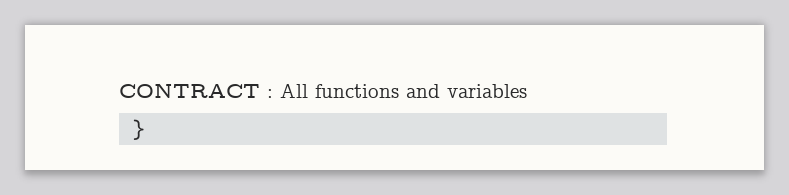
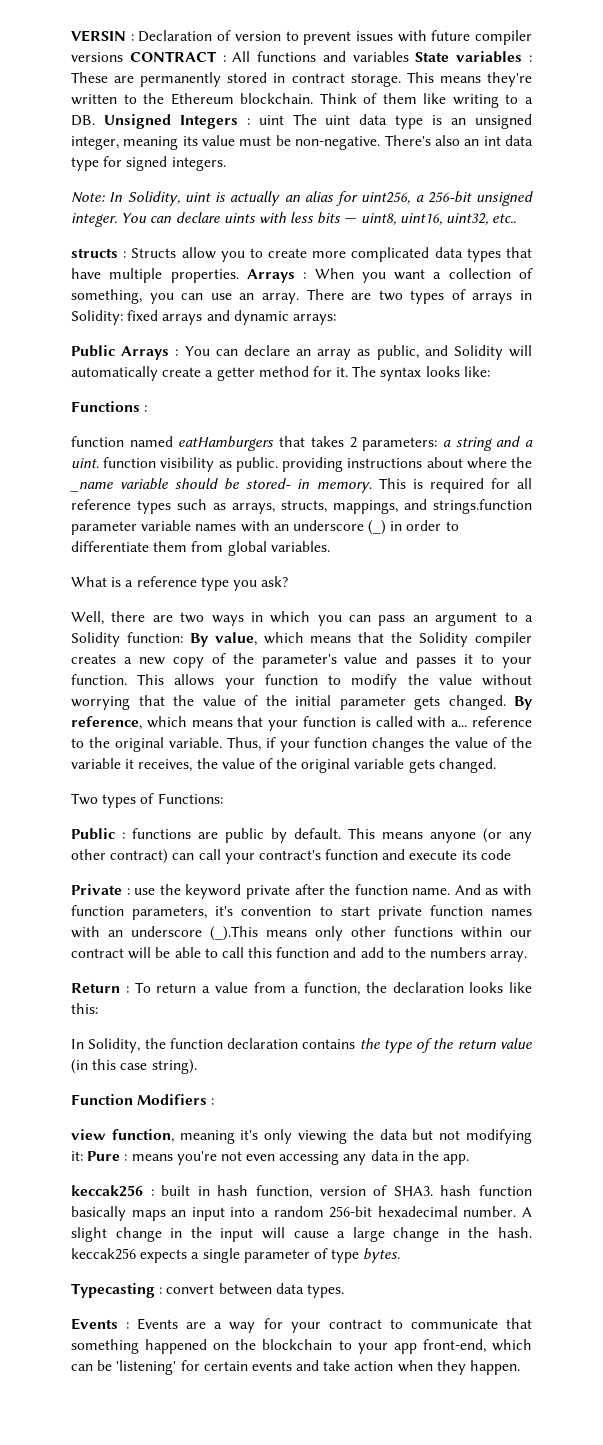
- CONTRACT : All functions and variables
- }
+ VERSIN : Declaration of version to prevent issues with future compiler versions CONTRACT : All functions and variables State variables : These are permanently stored in contract storage. This means they're written to the Ethereum blockchain. Think of them like writing to a DB. Unsigned Integers : uint The uint data type is an unsigned integer, meaning its value must be non-negative. There's also an int data type for signed integers.
+ Note: In Solidity, uint is actually an alias for uint256, a 256-bit unsigned integer. You can declare uints with less bits — uint8, uint16, uint32, etc..
+ structs : Structs allow you to create more complicated data types that have multiple properties. Arrays : When you want a collection of something, you can use an array. There are two types of arrays in Solidity: fixed arrays and dynamic arrays:
+ Public Arrays : You can declare an array as public, and Solidity will automatically create a getter method for it. The syntax looks like:
+ Functions :
+ function named eatHamburgers that takes 2 parameters: a string and a uint. function visibility as public. providing instructions about where the _name variable should be stored- in memory. This is required for all reference types such as arrays, structs, mappings, and strings.function parameter variable names with an underscore (_) in order to differentiate them from global variables.
+ What is a reference type you ask?
+ Well, there are two ways in which you can pass an argument to a Solidity function: By value, which means that the Solidity compiler creates a new copy of the parameter's value and passes it to your function. This allows your function to modify the value without worrying that the value of the initial parameter gets changed. By reference, which means that your function is called with a... reference to the original variable. Thus, if your function changes the value of the variable it receives, the value of the original variable gets changed.
+ Two types of Functions:
+ Public : functions are public by default. This means anyone (or any other contract) can call your contract's function and execute its code
+ Private : use the keyword private after the function name. And as with function parameters, it's convention to start private function names with an underscore (_).This means only other functions within our contract will be able to call this function and add to the numbers array.
+ Return : To return a value from a function, the declaration looks like this:
+ In Solidity, the function declaration contains the type of the return value (in this case string).
+ Function Modifiers :
+ view function, meaning it's only viewing the data but not modifying it: Pure : means you're not even accessing any data in the app.
+ keccak256 : built in hash function, version of SHA3. hash function basically maps an input into a random 256-bit hexadecimal number. A slight change in the input will cause a large change in the hash. keccak256 expects a single parameter of type bytes.
+ Typecasting : convert between data types.
+ Events : Events are a way for your contract to communicate that something happened on the blockchain to your app front-end, which can be 'listening' for certain events and take action when they happen.

